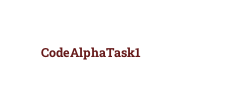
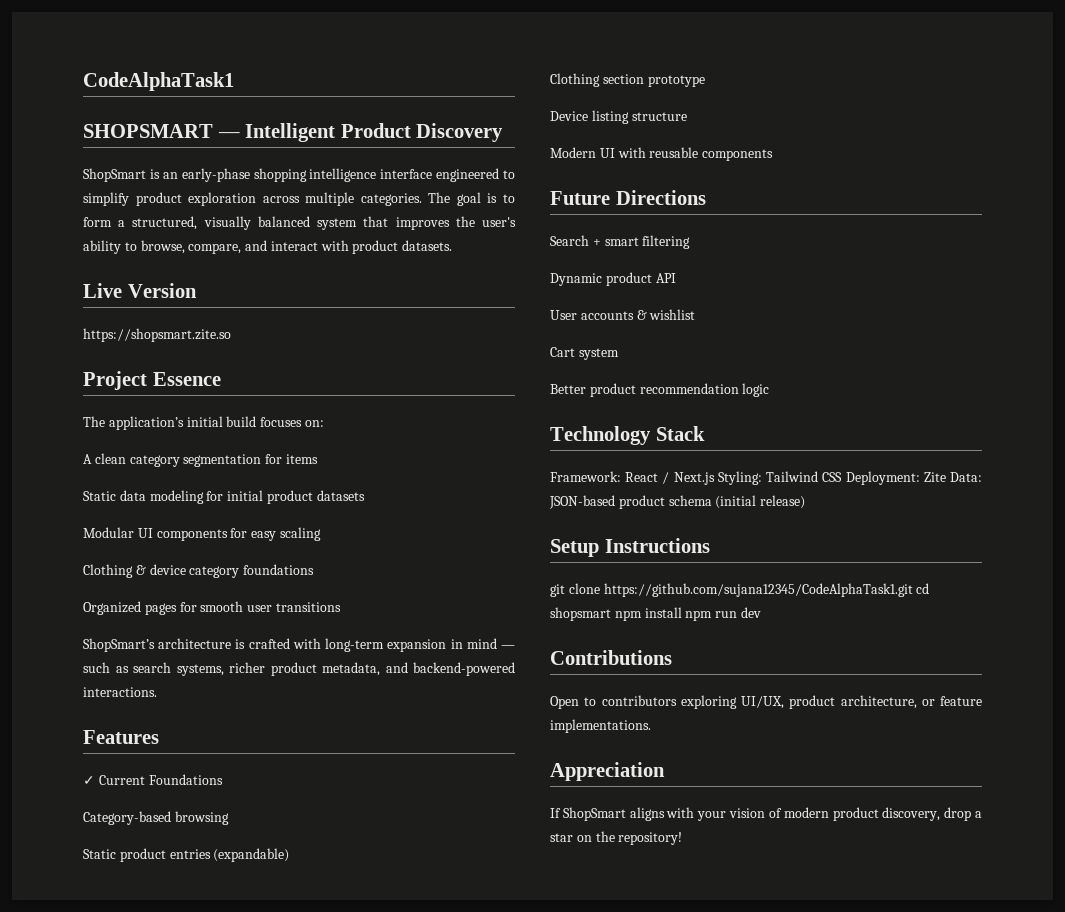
+ SHOPSMART — Intelligent Product Discovery
+ ShopSmart is an early-phase shopping intelligence interface engineered to simplify product exploration across multiple categories. The goal is to form a structured, visually balanced system that improves the user's ability to browse, compare, and interact with product datasets.
+ Live Version
+ https://shopsmart.zite.so
+ Project Essence
+ The application’s initial build focuses on:
+ A clean category segmentation for items
+ Static data modeling for initial product datasets
+ Modular UI components for easy scaling
+ Clothing & device category foundations
+ Organized pages for smooth user transitions
+ ShopSmart’s architecture is crafted with long-term expansion in mind — such as search systems, richer product metadata, and backend-powered interactions.
+ Features
+ ✓ Current Foundations
+ Category-based browsing
+ Static product entries (expandable)
+ Clothing section prototype
+ Device listing structure
+ Modern UI with reusable components
+ Future Directions
+ Search + smart filtering
+ Dynamic product API
+ User accounts & wishlist
+ Cart system
+ Better product recommendation logic
+ Technology Stack
+ Framework: React / Next.js Styling: Tailwind CSS Deployment: Zite Data: JSON-based product schema (initial release)
+ Setup Instructions
+ git clone https://github.com/sujana12345/CodeAlphaTask1.git cd shopsmart npm install npm run dev
+ Contributions
+ Open to contributors exploring UI/UX, product architecture, or feature implementations.
+ Appreciation
+ If ShopSmart aligns with your vision of modern product discovery, drop a star on the repository!

